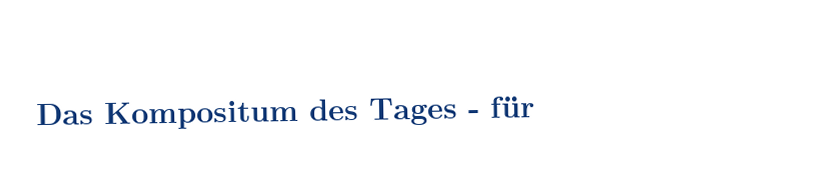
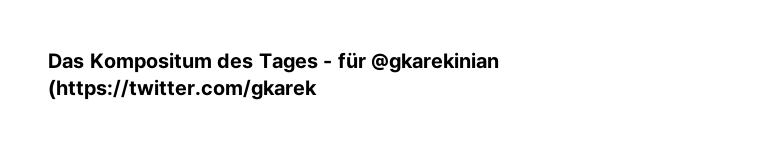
- Das Kompositum des Tages - für
+ Das Kompositum des Tages - für @gkarekinian (https://twitter.com/gkarek

